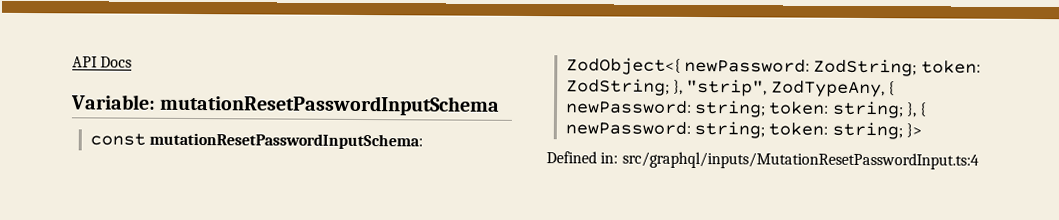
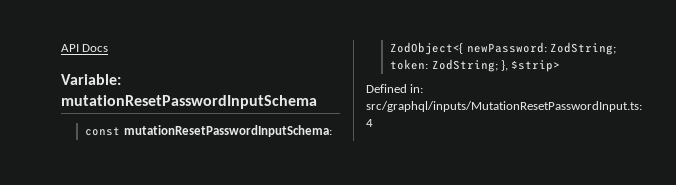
- const mutationResetPasswordInputSchema: ZodObject<{ newPassword: ZodString; token: ZodString; }, "strip", ZodTypeAny, { newPassword: string; token: string; }, { newPassword: string; token: string; }>
+ const mutationResetPasswordInputSchema: ZodObject<{ newPassword: ZodString; token: ZodString; }, $strip>

